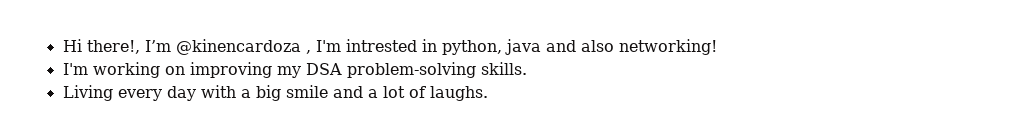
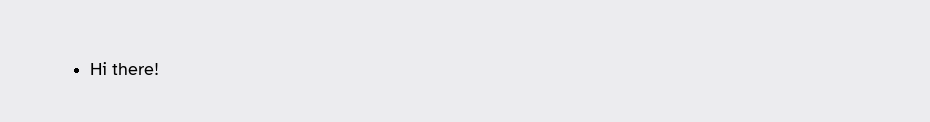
- Hi there!, I’m @kinencardoza , I'm intrested in python, java and also networking!
- I'm working on improving my DSA problem-solving skills.
- Living every day with a big smile and a lot of laughs.
+ Hi there!

